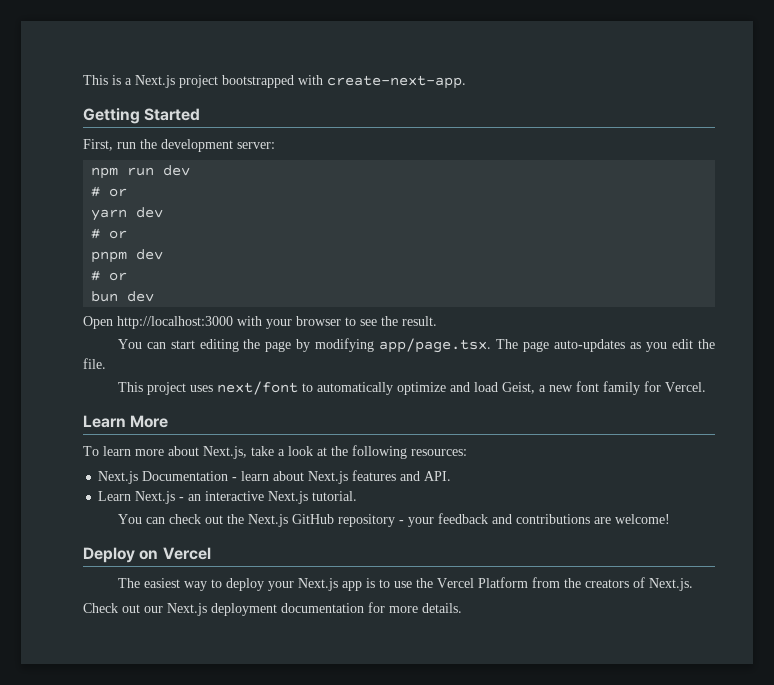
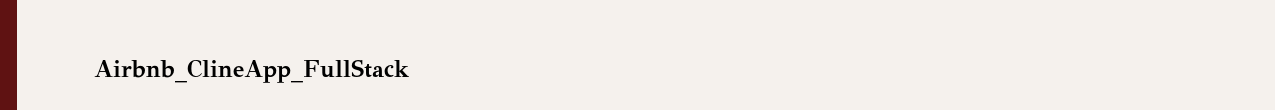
- This is a Next.js project bootstrapped with create-next-app.
- Getting Started
- First, run the development server:
- npm run dev
- # or
- yarn dev
- # or
- pnpm dev
- # or
- bun dev
- Open http://localhost:3000 with your browser to see the result.
- You can start editing the page by modifying app/page.tsx. The page auto-updates as you edit the file.
- This project uses next/font to automatically optimize and load Geist, a new font family for Vercel.
- Learn More
- To learn more about Next.js, take a look at the following resources:
- Next.js Documentation - learn about Next.js features and API.
- Learn Next.js - an interactive Next.js tutorial.
- You can check out the Next.js GitHub repository - your feedback and contributions are welcome!
- Deploy on Vercel
- The easiest way to deploy your Next.js app is to use the Vercel Platform from the creators of Next.js.
- Check out our Next.js deployment documentation for more details.
+ Airbnb_ClineApp_FullStack

